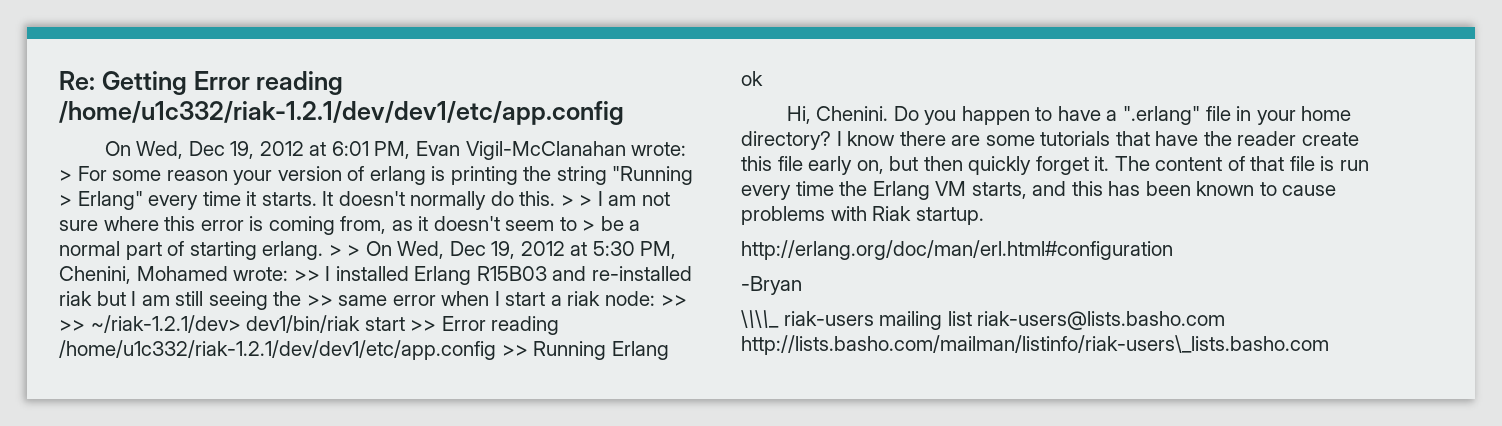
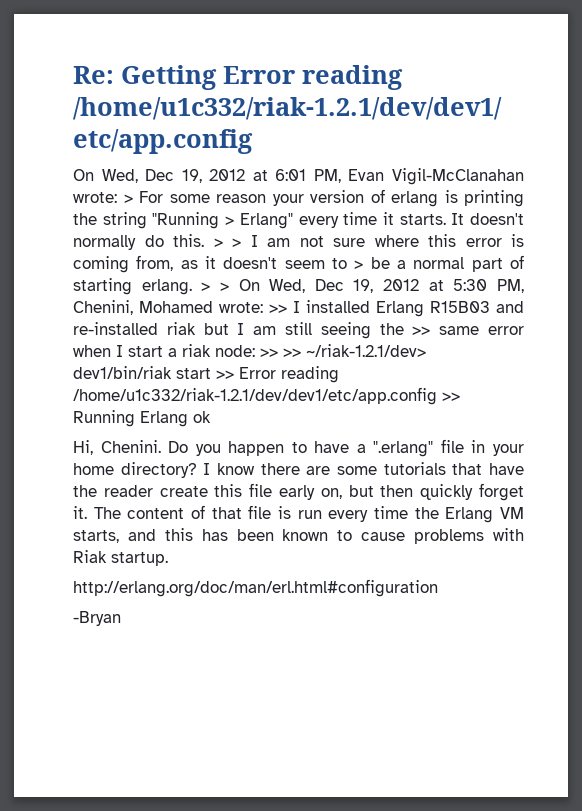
- \\\\_ riak-users mailing list riak-users@lists.basho.com http://lists.basho.com/mailman/listinfo/riak-users\_lists.basho.com

